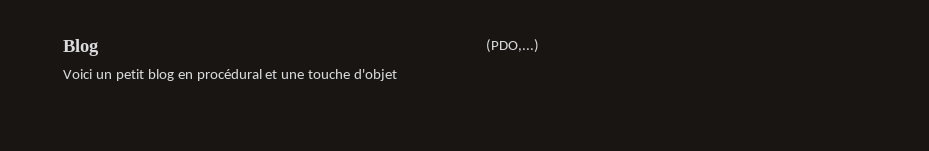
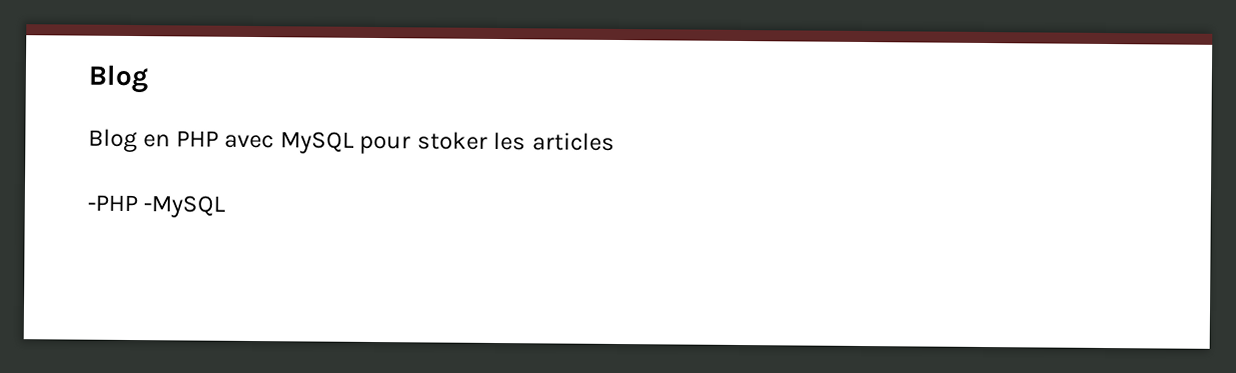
- Voici un petit blog en procédural et une touche d'objet (PDO,...)
+ Blog en PHP avec MySQL pour stoker les articles
+ -PHP -MySQL

